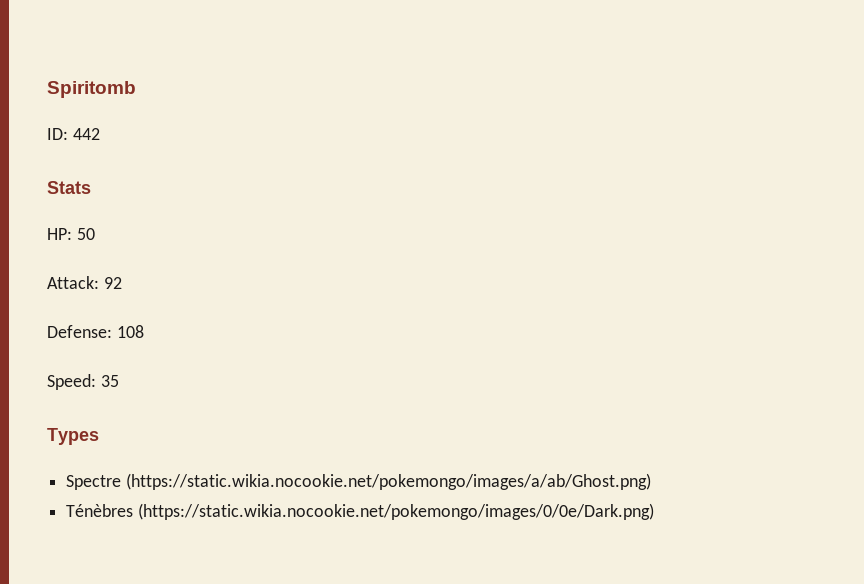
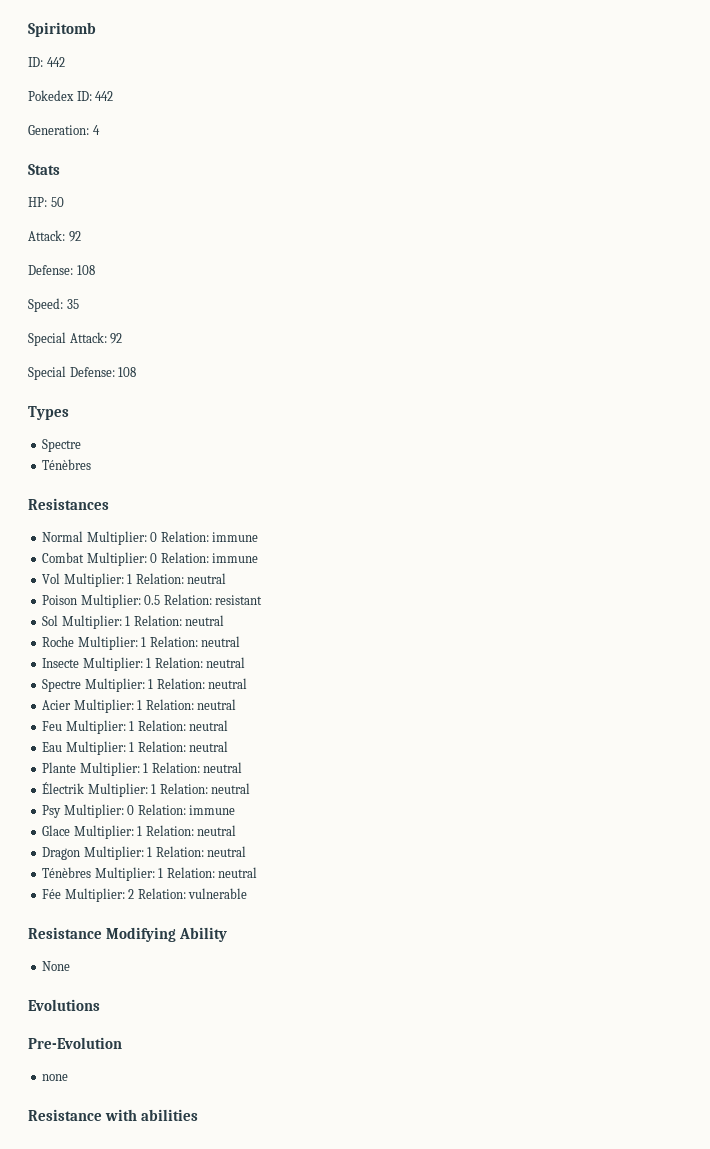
+ Pokedex ID: 442
+ Generation: 4
+ Special Attack: 92
+ Special Defense: 108
  Types
- Spectre (https://static.wikia.nocookie.net/pokemongo/images/a/ab/Ghost.png)
- Ténèbres (https://static.wikia.nocookie.net/pokemongo/images/0/0e/Dark.png)
+ Spectre
+ Ténèbres
+ Resistances
+ Normal Multiplier: 0 Relation: immune
+ Combat Multiplier: 0 Relation: immune
+ Vol Multiplier: 1 Relation: neutral
+ Poison Multiplier: 0.5 Relation: resistant
+ Sol Multiplier: 1 Relation: neutral
+ Roche Multiplier: 1 Relation: neutral
+ Insecte Multiplier: 1 Relation: neutral
+ Spectre Multiplier: 1 Relation: neutral
+ Acier Multiplier: 1 Relation: neutral
+ Feu Multiplier: 1 Relation: neutral
+ Eau Multiplier: 1 Relation: neutral
+ Plante Multiplier: 1 Relation: neutral
+ Électrik Multiplier: 1 Relation: neutral
+ Psy Multiplier: 0 Relation: immune
+ Glace Multiplier: 1 Relation: neutral
+ Dragon Multiplier: 1 Relation: neutral
+ Ténèbres Multiplier: 1 Relation: neutral
+ Fée Multiplier: 2 Relation: vulnerable
+ Resistance Modifying Ability
+ None
+ Evolutions
+ Pre-Evolution
+ none
+ Resistance with abilities

